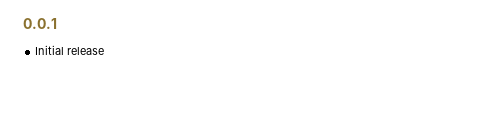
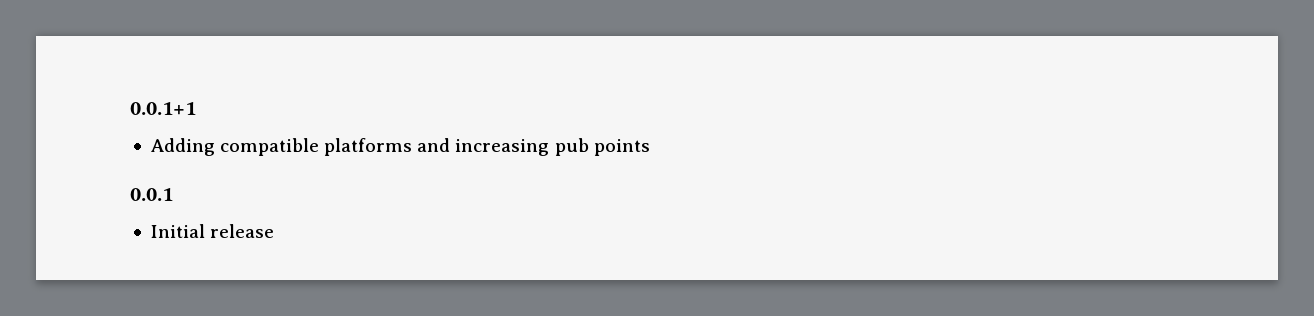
+ 0.0.1+1
+ Adding compatible platforms and increasing pub points

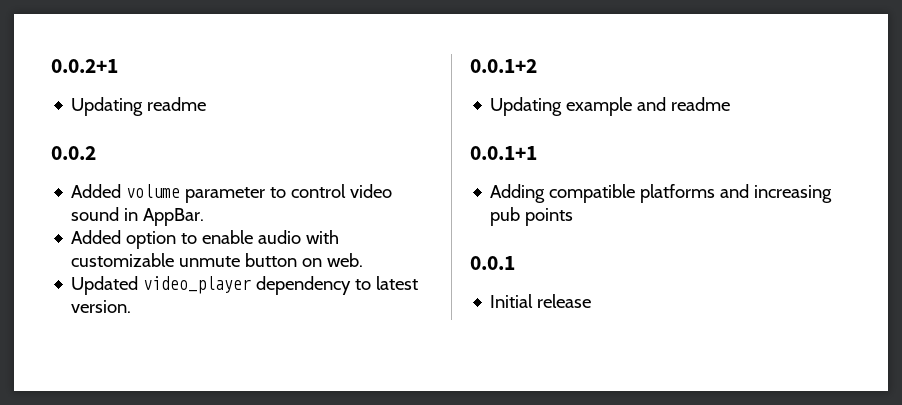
+ 0.0.2+1
+ Updating readme
+ 0.0.2
+ Added volume parameter to control video sound in AppBar.
+ Added option to enable audio with customizable unmute button on web.
+ Updated video_player dependency to latest version.
+ 0.0.1+2
+ Updating example and readme

